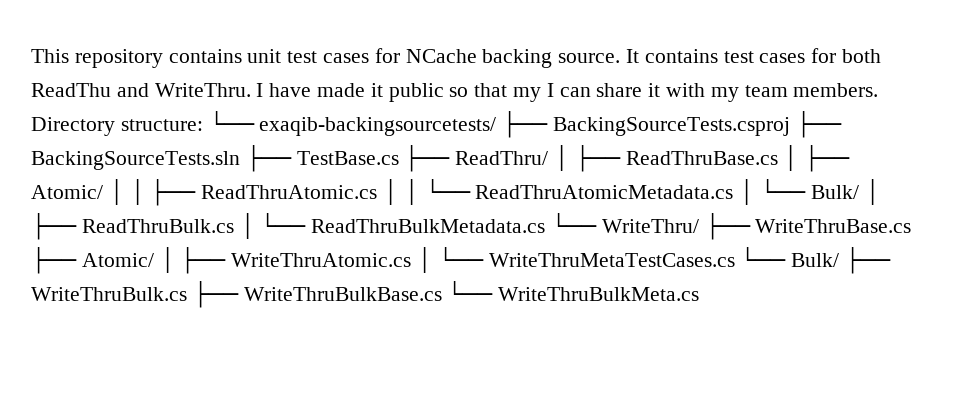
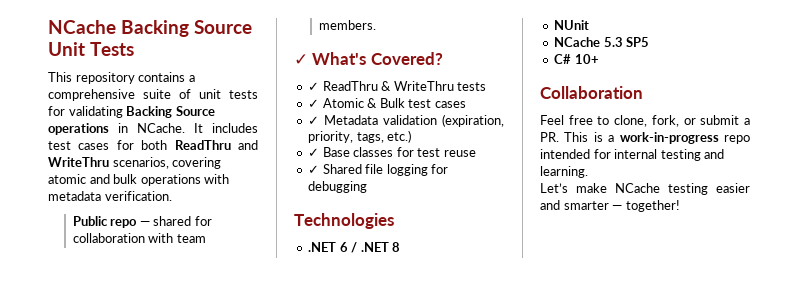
- This repository contains unit test cases for NCache backing source. It contains test cases for both ReadThu and WriteThru. I have made it public so that my I can share it with my team members. Directory structure: └── exaqib-backingsourcetests/ ├── BackingSourceTests.csproj ├── BackingSourceTests.sln ├── TestBase.cs ├── ReadThru/ │ ├── ReadThruBase.cs │ ├── Atomic/ │ │ ├── ReadThruAtomic.cs │ │ └── ReadThruAtomicMetadata.cs │ └── Bulk/ │ ├── ReadThruBulk.cs │ └── ReadThruBulkMetadata.cs └── WriteThru/ ├── WriteThruBase.cs ├── Atomic/ │ ├── WriteThruAtomic.cs │ └── WriteThruMetaTestCases.cs └── Bulk/ ├── WriteThruBulk.cs ├── WriteThruBulkBase.cs └── WriteThruBulkMeta.cs
+ NCache Backing Source Unit Tests
+ This repository contains a comprehensive suite of unit tests for validating Backing Source operations in NCache. It includes test cases for both ReadThru and WriteThru scenarios, covering atomic and bulk operations with metadata verification.
+ Public repo — shared for collaboration with team members.
+ ✓ What's Covered?
+ ✓ ReadThru & WriteThru tests
+ ✓ Atomic & Bulk test cases
+ ✓ Metadata validation (expiration, priority, tags, etc.)
+ ✓ Base classes for test reuse
+ ✓ Shared file logging for debugging
+ Technologies
+ .NET 6 / .NET 8
+ NUnit
+ NCache 5.3 SP5
+ C# 10+
+ Collaboration
+ Feel free to clone, fork, or submit a PR. This is a work-in-progress repo intended for internal testing and learning.
+ Let’s make NCache testing easier and smarter — together!

